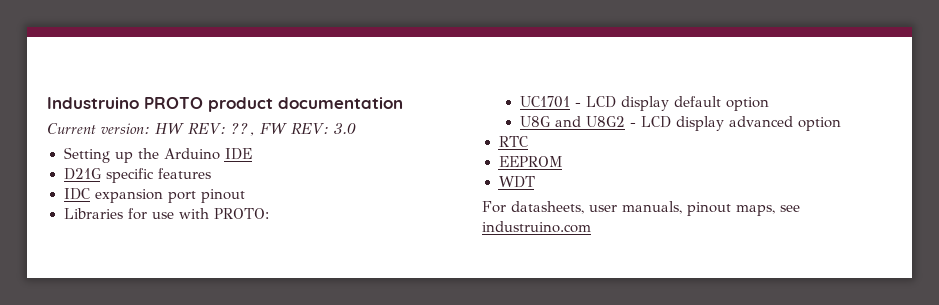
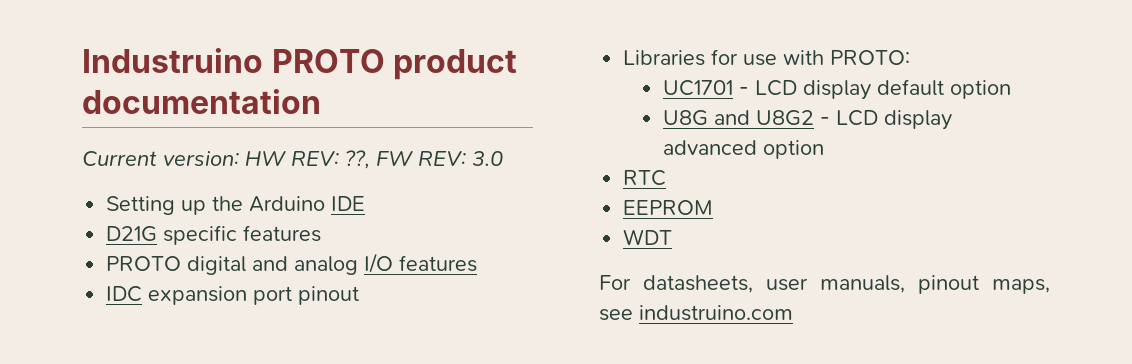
+ PROTO digital and analog I/O features

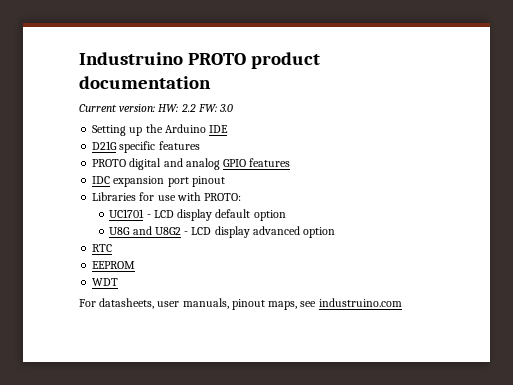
- Current version: HW REV: ??, FW REV: 3.0
+ Current version: HW: 2.2 FW: 3.0
- PROTO digital and analog I/O features
+ PROTO digital and analog GPIO features

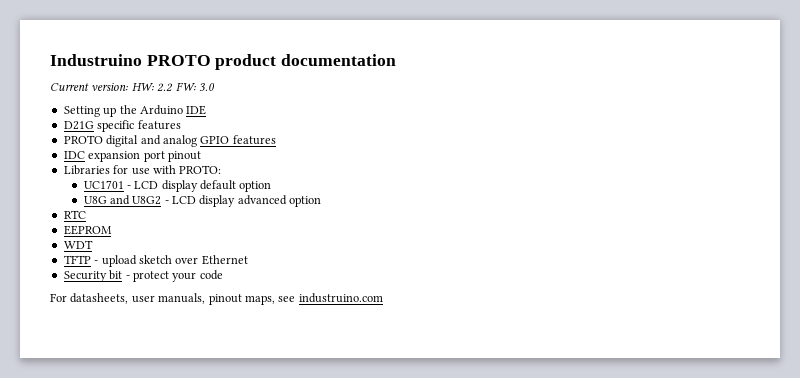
+ TFTP - upload sketch over Ethernet
+ Security bit - protect your code

